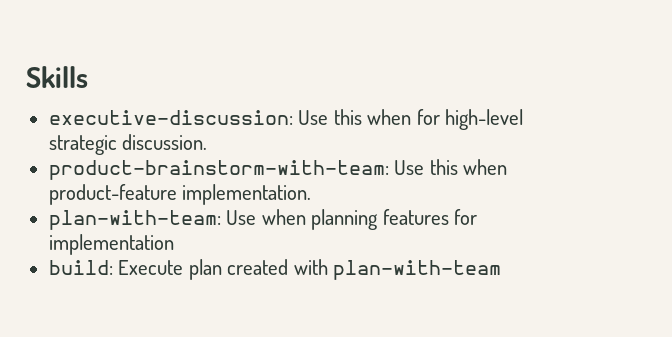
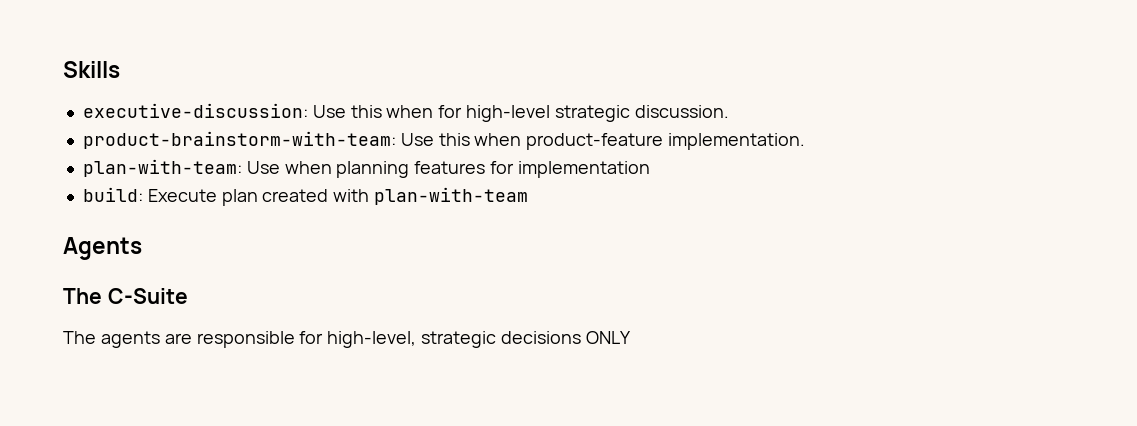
+ Agents
+ The C-Suite
+ The agents are responsible for high-level, strategic decisions ONLY

